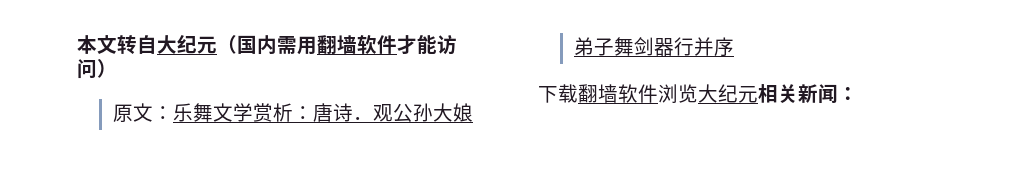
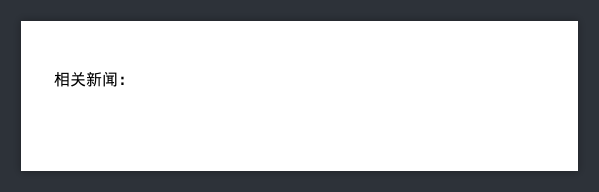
- 本文转自大纪元（国内需用翻墙软件才能访问）
- 原文：乐舞文学赏析：唐诗．观公孙大娘弟子舞剑器行并序
- 下载翻墙软件浏览大纪元相关新闻：
+ 相关新闻：

